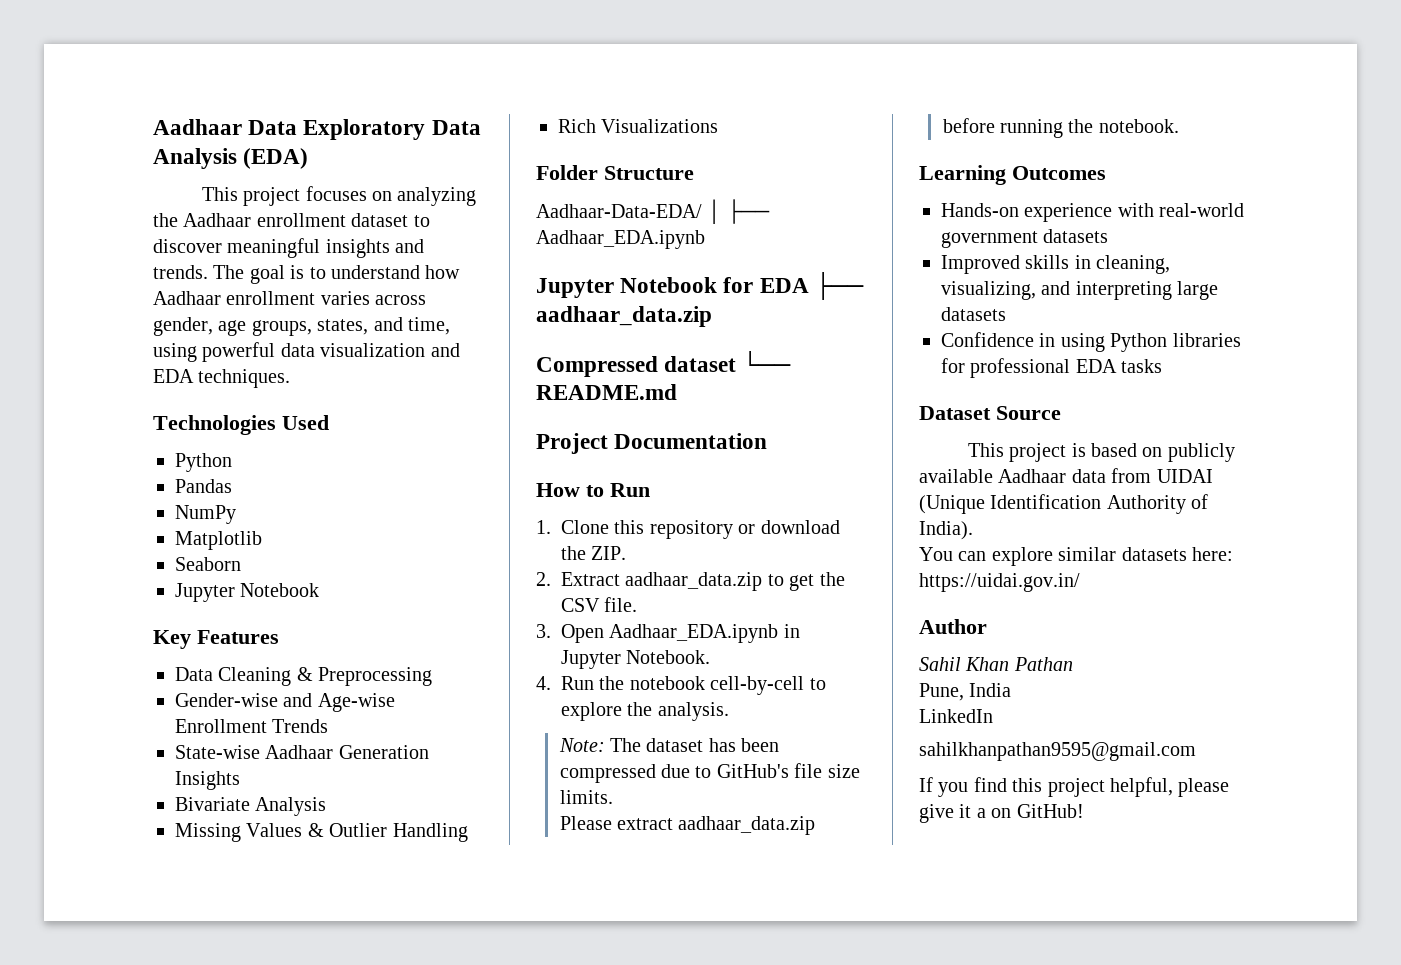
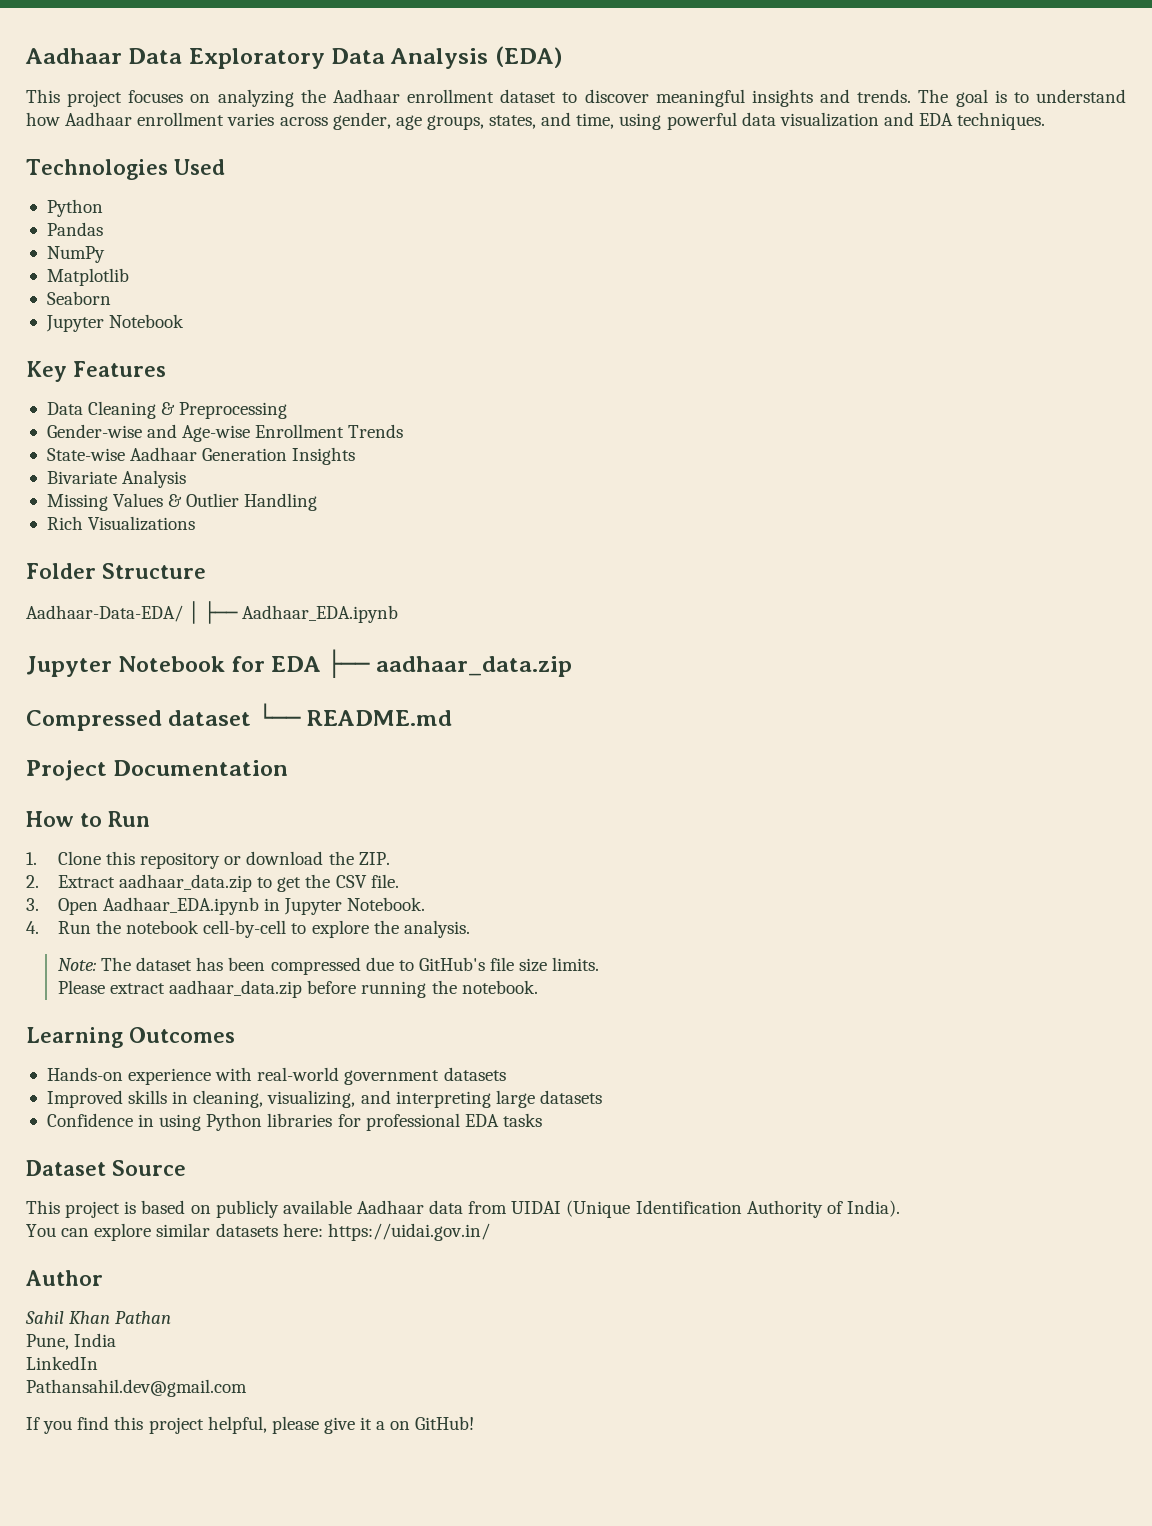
- sahilkhanpathan9595@gmail.com
+ Pathansahil.dev@gmail.com

